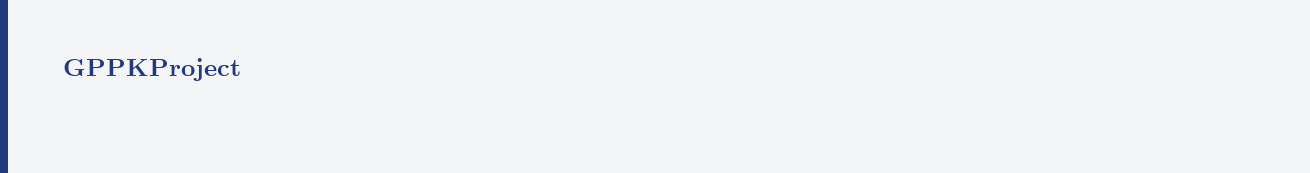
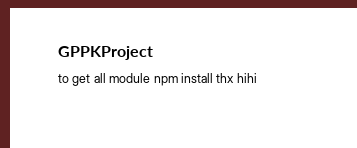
+ to get all module npm install thx hihi

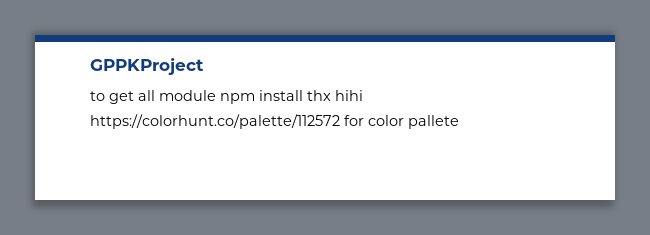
- to get all module npm install thx hihi
+ to get all module npm install thx hihi https://colorhunt.co/palette/112572 for color pallete

